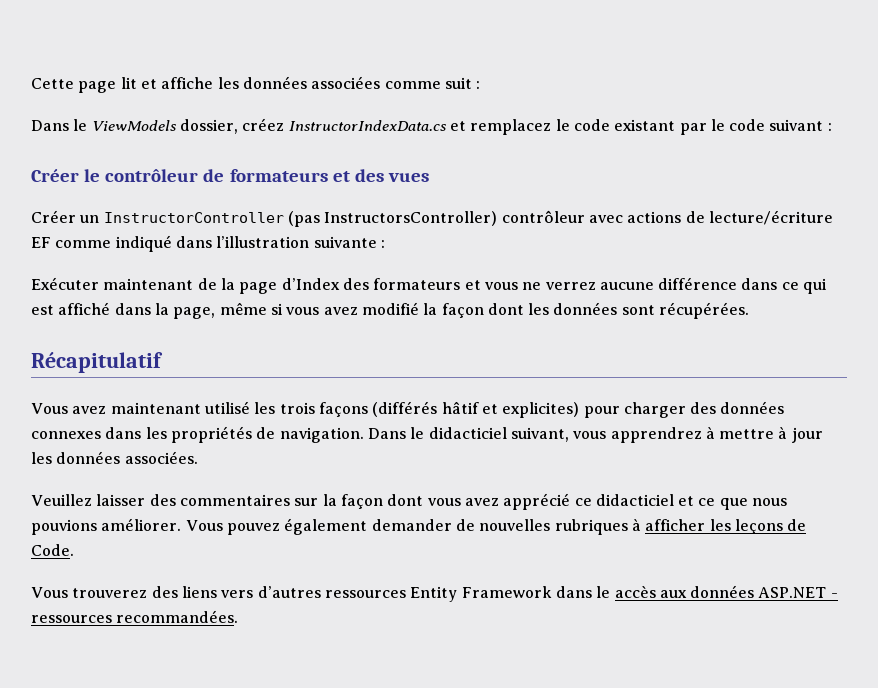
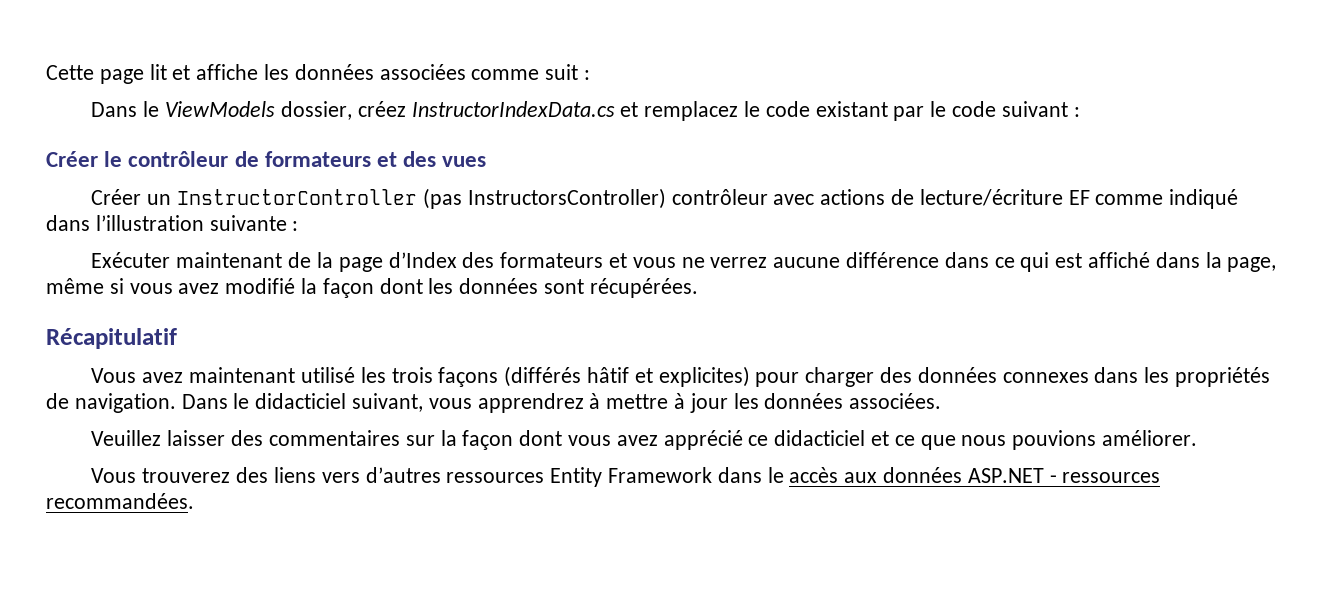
- Vous pouvez également demander de nouvelles rubriques à afficher les leçons de Code.

